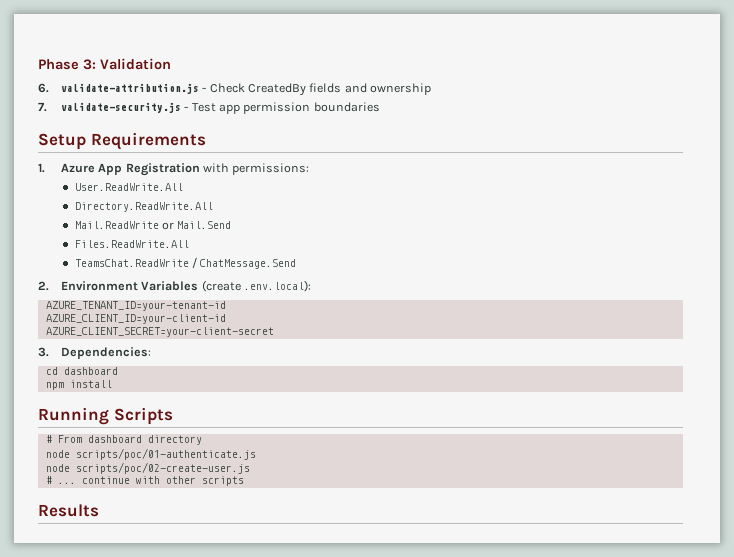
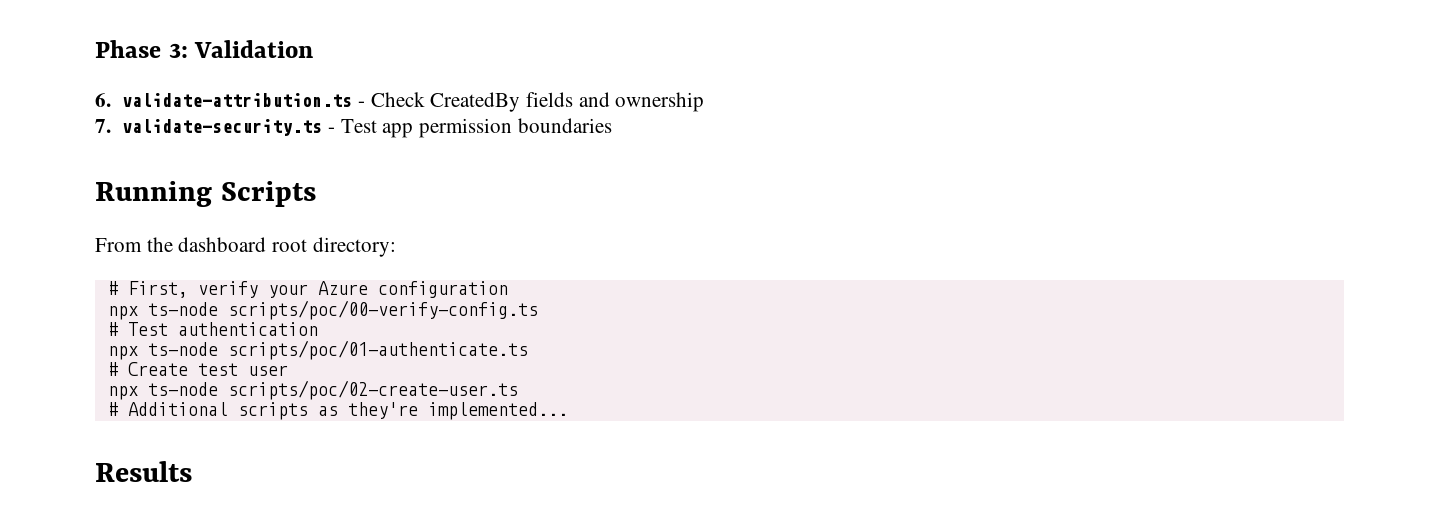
- 6. validate-attribution.js - Check CreatedBy fields and ownership
+ 6. validate-attribution.ts - Check CreatedBy fields and ownership
- 7. validate-security.js - Test app permission boundaries
+ 7. validate-security.ts - Test app permission boundaries
- Setup Requirements
- 1. Azure App Registration with permissions:
- User.ReadWrite.All
- Directory.ReadWrite.All
- Mail.ReadWrite or Mail.Send
- Files.ReadWrite.All
- TeamsChat.ReadWrite / ChatMessage.Send
- 2. Environment Variables (create .env.local):
- AZURE_TENANT_ID=your-tenant-id
- AZURE_CLIENT_ID=your-client-id
- AZURE_CLIENT_SECRET=your-client-secret
- 3. Dependencies:
- cd dashboard
- npm install
  Running Scripts
- # From dashboard directory
- node scripts/poc/01-authenticate.js
- node scripts/poc/02-create-user.js
- # ... continue with other scripts
+ From the dashboard root directory:
+ # First, verify your Azure configuration
+ npx ts-node scripts/poc/00-verify-config.ts
+ # Test authentication
+ npx ts-node scripts/poc/01-authenticate.ts
+ # Create test user
+ npx ts-node scripts/poc/02-create-user.ts
+ # Additional scripts as they're implemented...

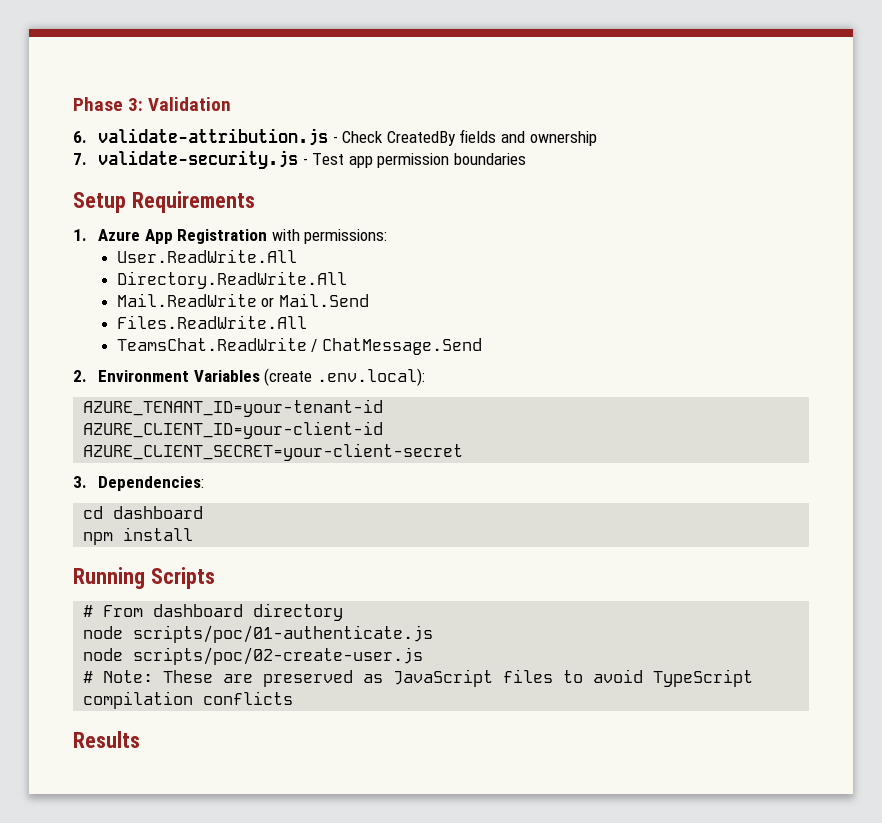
- 6. validate-attribution.ts - Check CreatedBy fields and ownership
+ 6. validate-attribution.js - Check CreatedBy fields and ownership
- 7. validate-security.ts - Test app permission boundaries
+ 7. validate-security.js - Test app permission boundaries
+ Setup Requirements
+ 1. Azure App Registration with permissions:
+ User.ReadWrite.All
+ Directory.ReadWrite.All
+ Mail.ReadWrite or Mail.Send
+ Files.ReadWrite.All
+ TeamsChat.ReadWrite / ChatMessage.Send
+ 2. Environment Variables (create .env.local):
+ AZURE_TENANT_ID=your-tenant-id
+ AZURE_CLIENT_ID=your-client-id
+ AZURE_CLIENT_SECRET=your-client-secret
+ 3. Dependencies:
+ cd dashboard
+ npm install
  Running Scripts
- From the dashboard root directory:
- # First, verify your Azure configuration
- npx ts-node scripts/poc/00-verify-config.ts
- # Test authentication
- npx ts-node scripts/poc/01-authenticate.ts
- # Create test user
- npx ts-node scripts/poc/02-create-user.ts
- # Additional scripts as they're implemented...
+ # From dashboard directory
+ node scripts/poc/01-authenticate.js
+ node scripts/poc/02-create-user.js
+ # Note: These are preserved as JavaScript files to avoid TypeScript compilation conflicts

